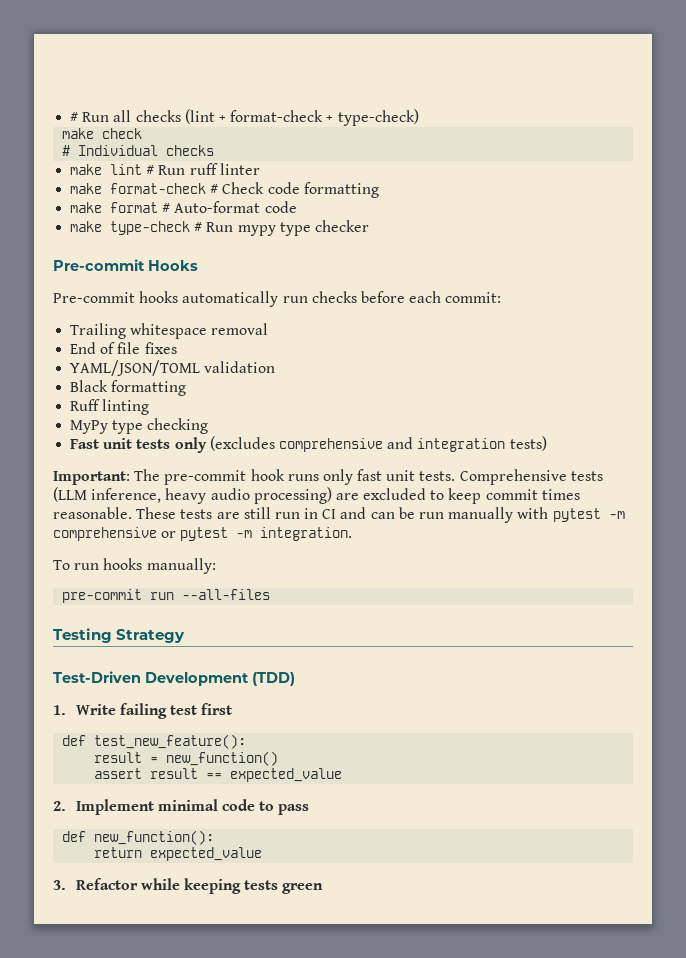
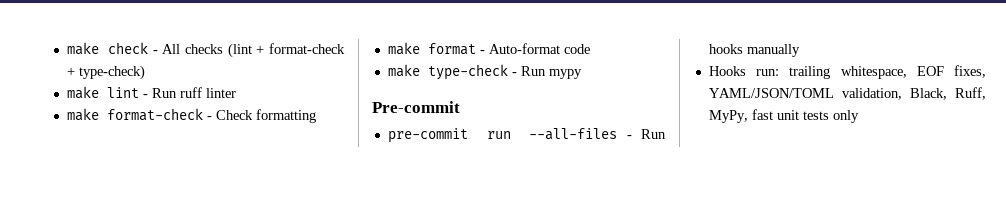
- # Run all checks (lint + format-check + type-check)
+ make check - All checks (lint + format-check + type-check)
- make check
- # Individual checks
- make lint # Run ruff linter
+ make lint - Run ruff linter
- make format-check # Check code formatting
+ make format-check - Check formatting
- make format # Auto-format code
+ make format - Auto-format code
- make type-check # Run mypy type checker
- Pre-commit Hooks
- Pre-commit hooks automatically run checks before each commit:
- Trailing whitespace removal
- End of file fixes
- YAML/JSON/TOML validation
- Black formatting
- Ruff linting
- MyPy type checking
- Fast unit tests only (excludes comprehensive and integration tests)
- Important: The pre-commit hook runs only fast unit tests. Comprehensive tests (LLM inference, heavy audio processing) are excluded to keep commit times reasonable. These tests are still run in CI and can be run manually with pytest -m comprehensive or pytest -m integration.
- To run hooks manually:
- pre-commit run --all-files
- Testing Strategy
- Test-Driven Development (TDD)
- 1. Write failing test first
- def test_new_feature():
- result = new_function()
- assert result == expected_value
- 2. Implement minimal code to pass
- def new_function():
- return expected_value
- 3. Refactor while keeping tests green
+ make type-check - Run mypy
+ Pre-commit
+ pre-commit run --all-files - Run hooks manually
+ Hooks run: trailing whitespace, EOF fixes, YAML/JSON/TOML validation, Black, Ruff, MyPy, fast unit tests only

